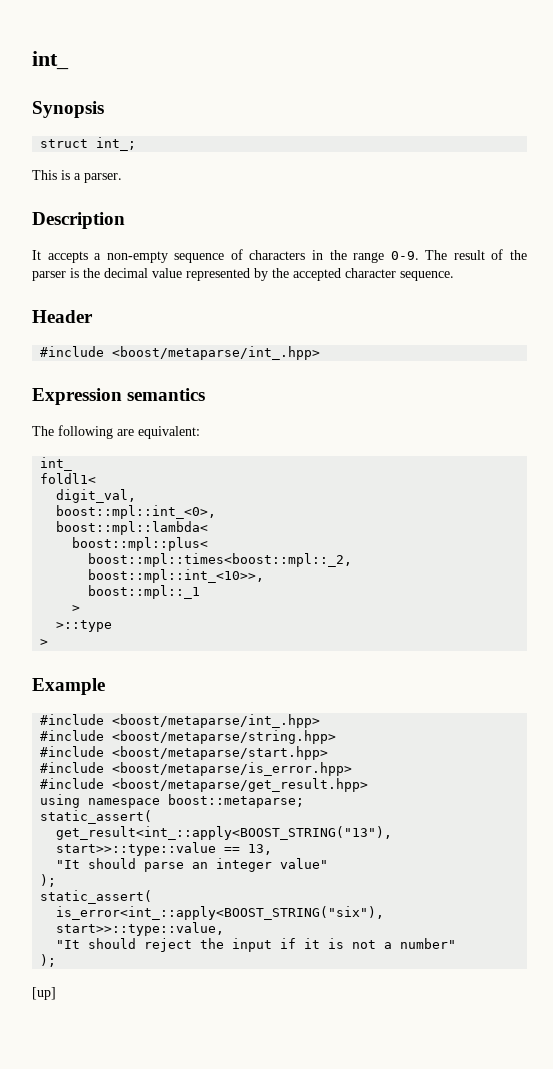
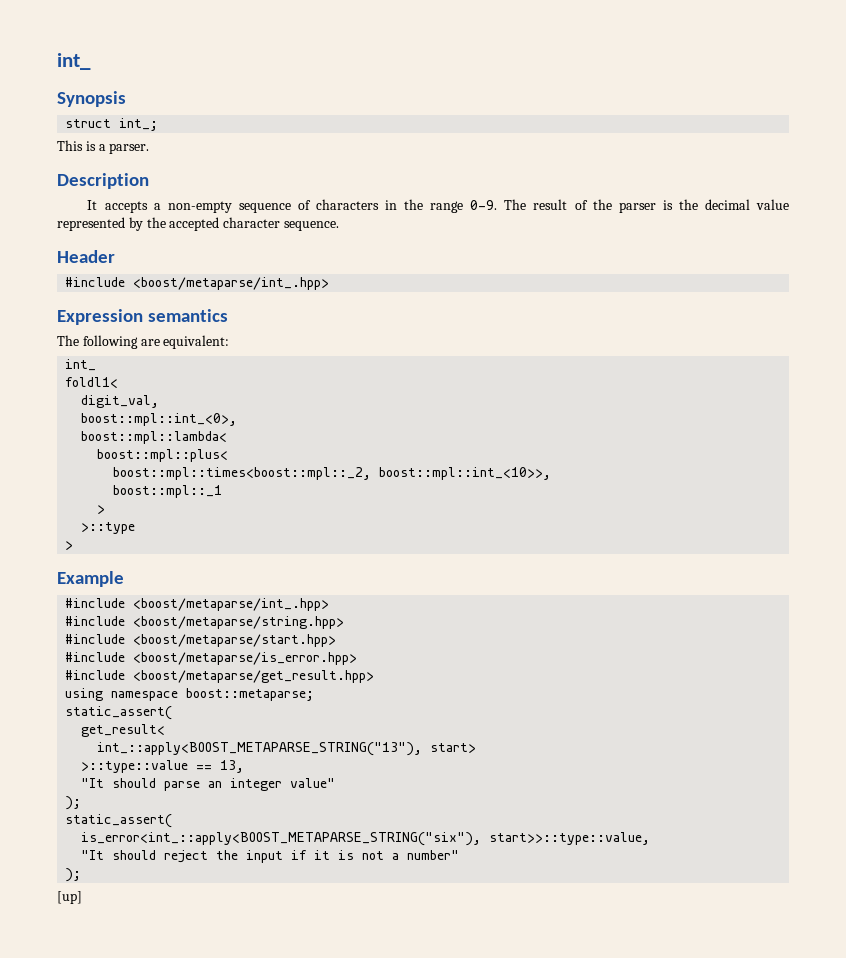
- get_result<int_::apply<BOOST_STRING("13"), start>>::type::value == 13,
+ get_result<
+ int_::apply<BOOST_METAPARSE_STRING("13"), start>
+ >::type::value == 13,
- is_error<int_::apply<BOOST_STRING("six"), start>>::type::value,
+ is_error<int_::apply<BOOST_METAPARSE_STRING("six"), start>>::type::value,

